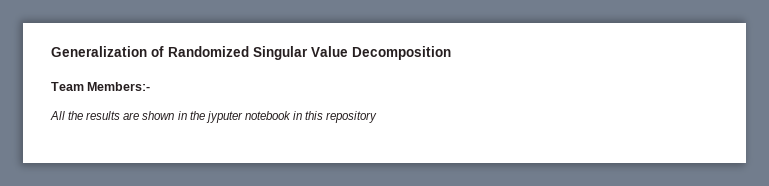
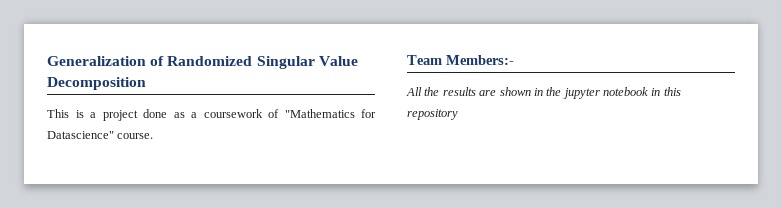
+ This is a project done as a coursework of "Mathematics for Datascience" course.
- All the results are shown in the jyputer notebook in this repository
+ All the results are shown in the jupyter notebook in this repository

